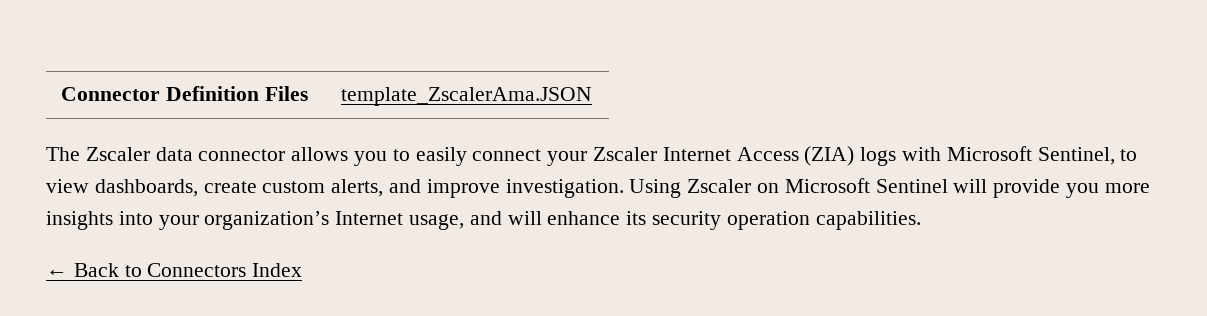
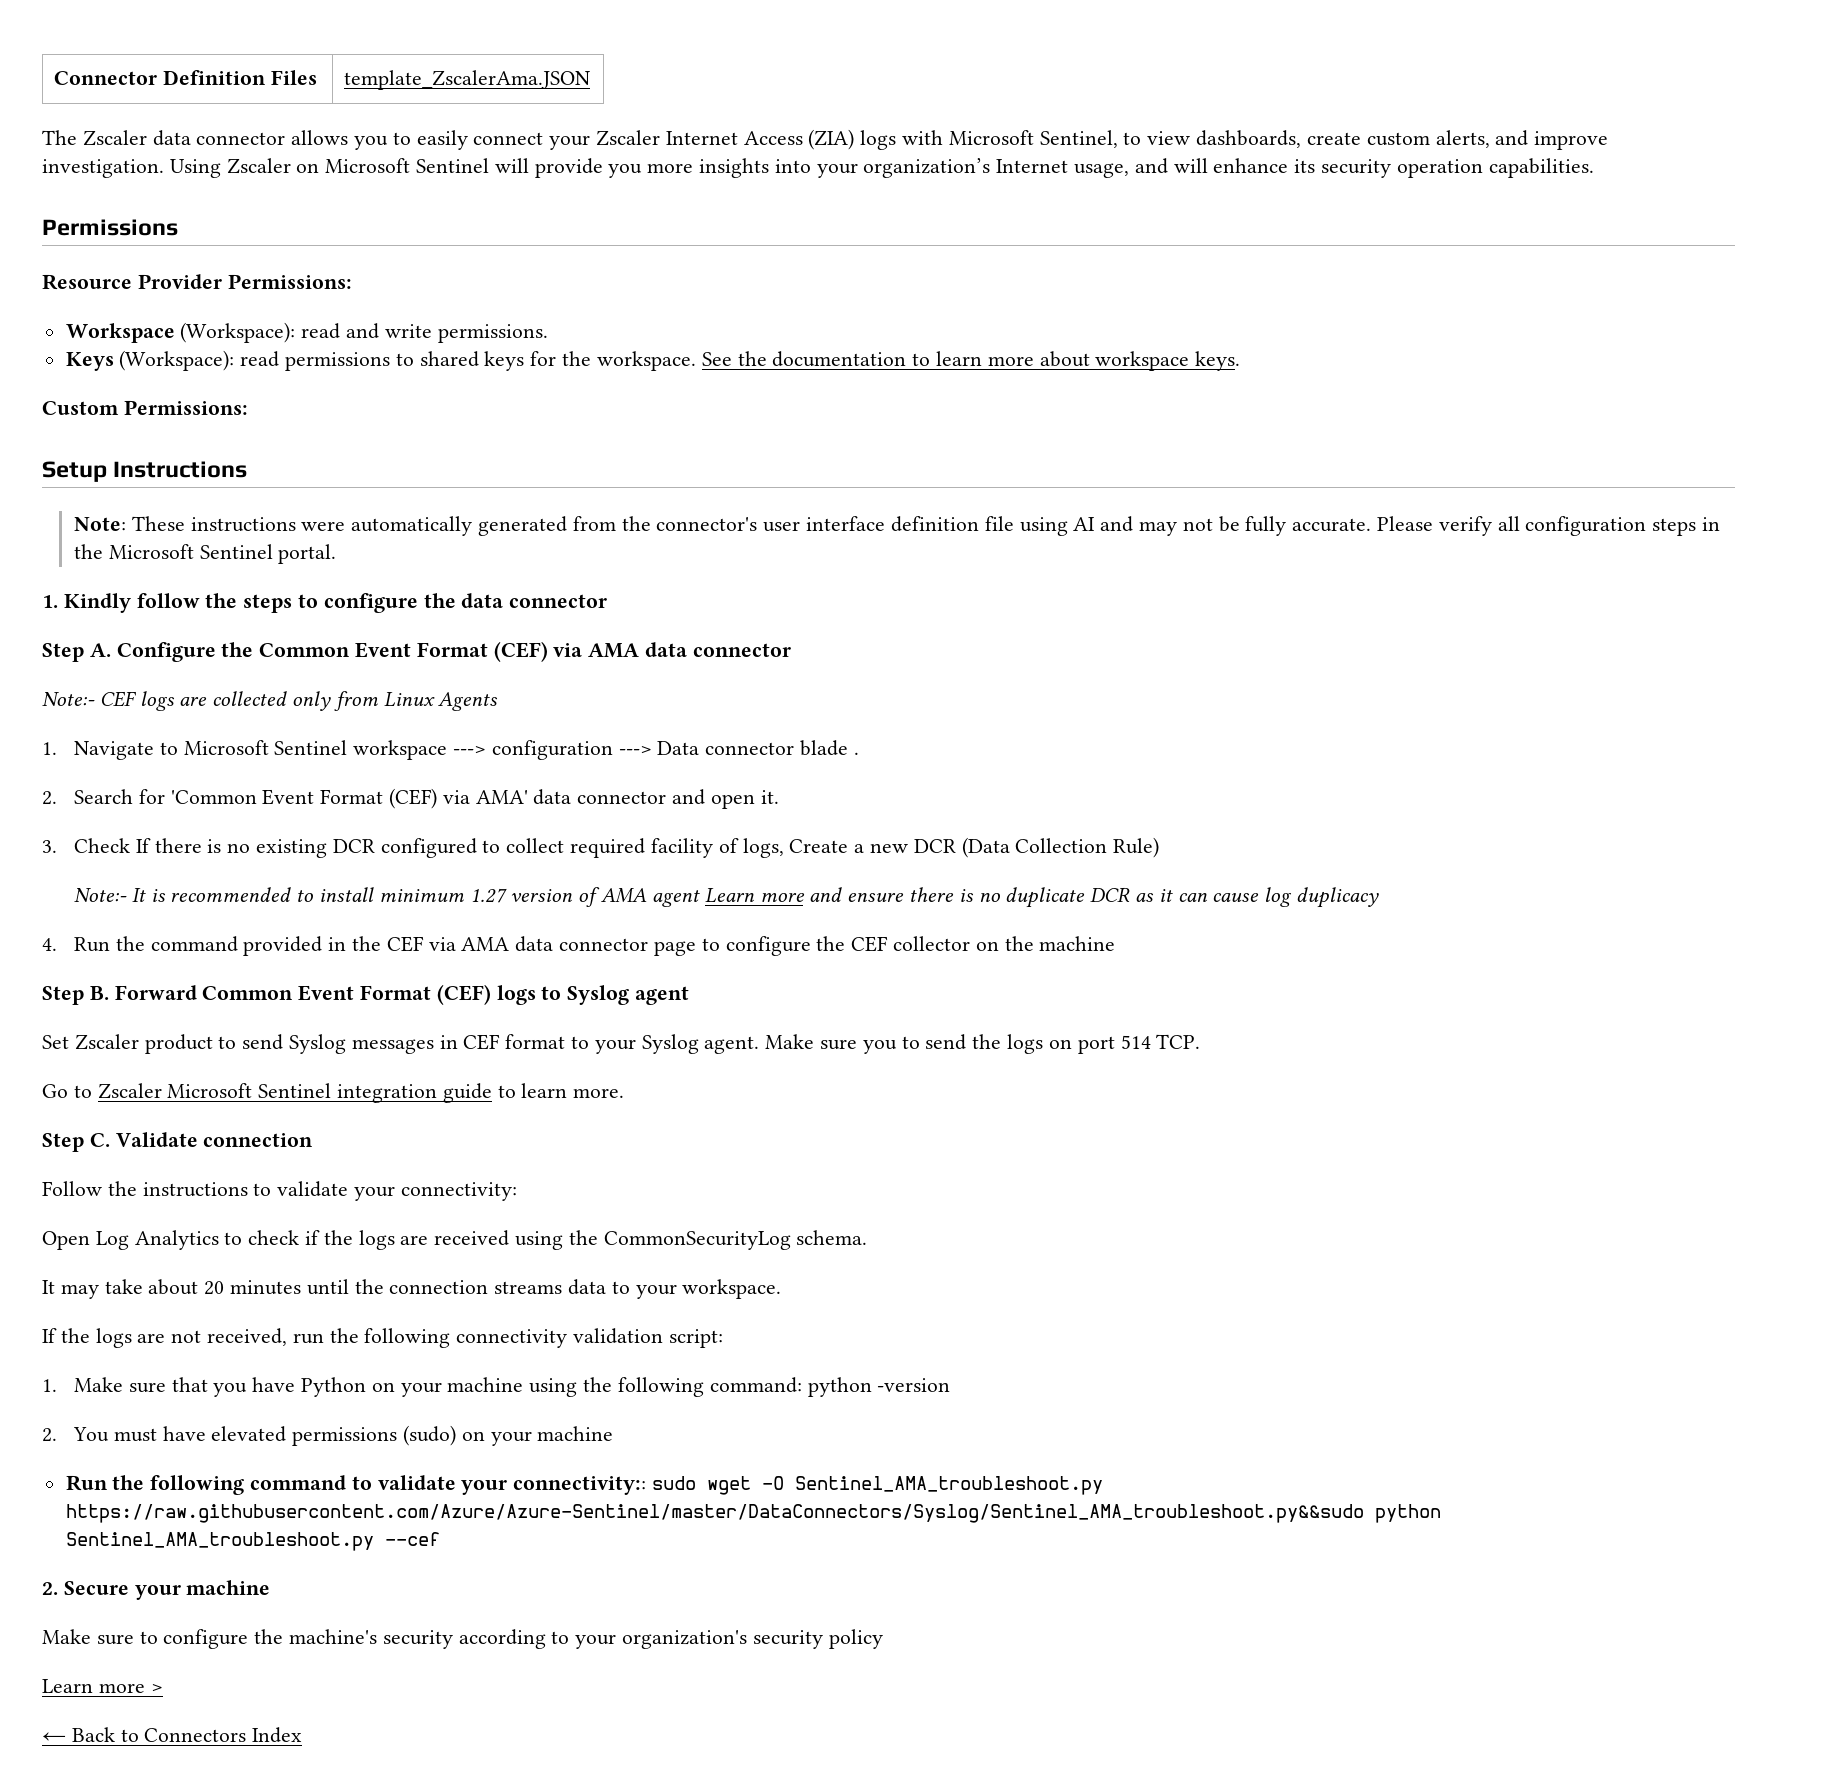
+ Permissions
+ Resource Provider Permissions:
+ Workspace (Workspace): read and write permissions.
+ Keys (Workspace): read permissions to shared keys for the workspace. See the documentation to learn more about workspace keys.
+ Custom Permissions:
+ Setup Instructions
+ Note: These instructions were automatically generated from the connector's user interface definition file using AI and may not be fully accurate. Please verify all configuration steps in the Microsoft Sentinel portal.
+ 1. Kindly follow the steps to configure the data connector
+ Step A. Configure the Common Event Format (CEF) via AMA data connector
+ Note:- CEF logs are collected only from Linux Agents
+ 1. Navigate to Microsoft Sentinel workspace ---> configuration ---> Data connector blade .
+ 2. Search for 'Common Event Format (CEF) via AMA' data connector and open it.
+ 3. Check If there is no existing DCR configured to collect required facility of logs, Create a new DCR (Data Collection Rule)
+ Note:- It is recommended to install minimum 1.27 version of AMA agent Learn more and ensure there is no duplicate DCR as it can cause log duplicacy
+ 4. Run the command provided in the CEF via AMA data connector page to configure the CEF collector on the machine
+ Step B. Forward Common Event Format (CEF) logs to Syslog agent
+ Set Zscaler product to send Syslog messages in CEF format to your Syslog agent. Make sure you to send the logs on port 514 TCP.
+ Go to Zscaler Microsoft Sentinel integration guide to learn more.
+ Step C. Validate connection
+ Follow the instructions to validate your connectivity:
+ Open Log Analytics to check if the logs are received using the CommonSecurityLog schema.
+ It may take about 20 minutes until the connection streams data to your workspace.
+ If the logs are not received, run the following connectivity validation script:
+ 1. Make sure that you have Python on your machine using the following command: python -version
+ 2. You must have elevated permissions (sudo) on your machine
+ Run the following command to validate your connectivity:: sudo wget -O Sentinel_AMA_troubleshoot.py https://raw.githubusercontent.com/Azure/Azure-Sentinel/master/DataConnectors/Syslog/Sentinel_AMA_troubleshoot.py&&sudo python Sentinel_AMA_troubleshoot.py --cef
+ 2. Secure your machine
+ Make sure to configure the machine's security according to your organization's security policy
+ Learn more >

